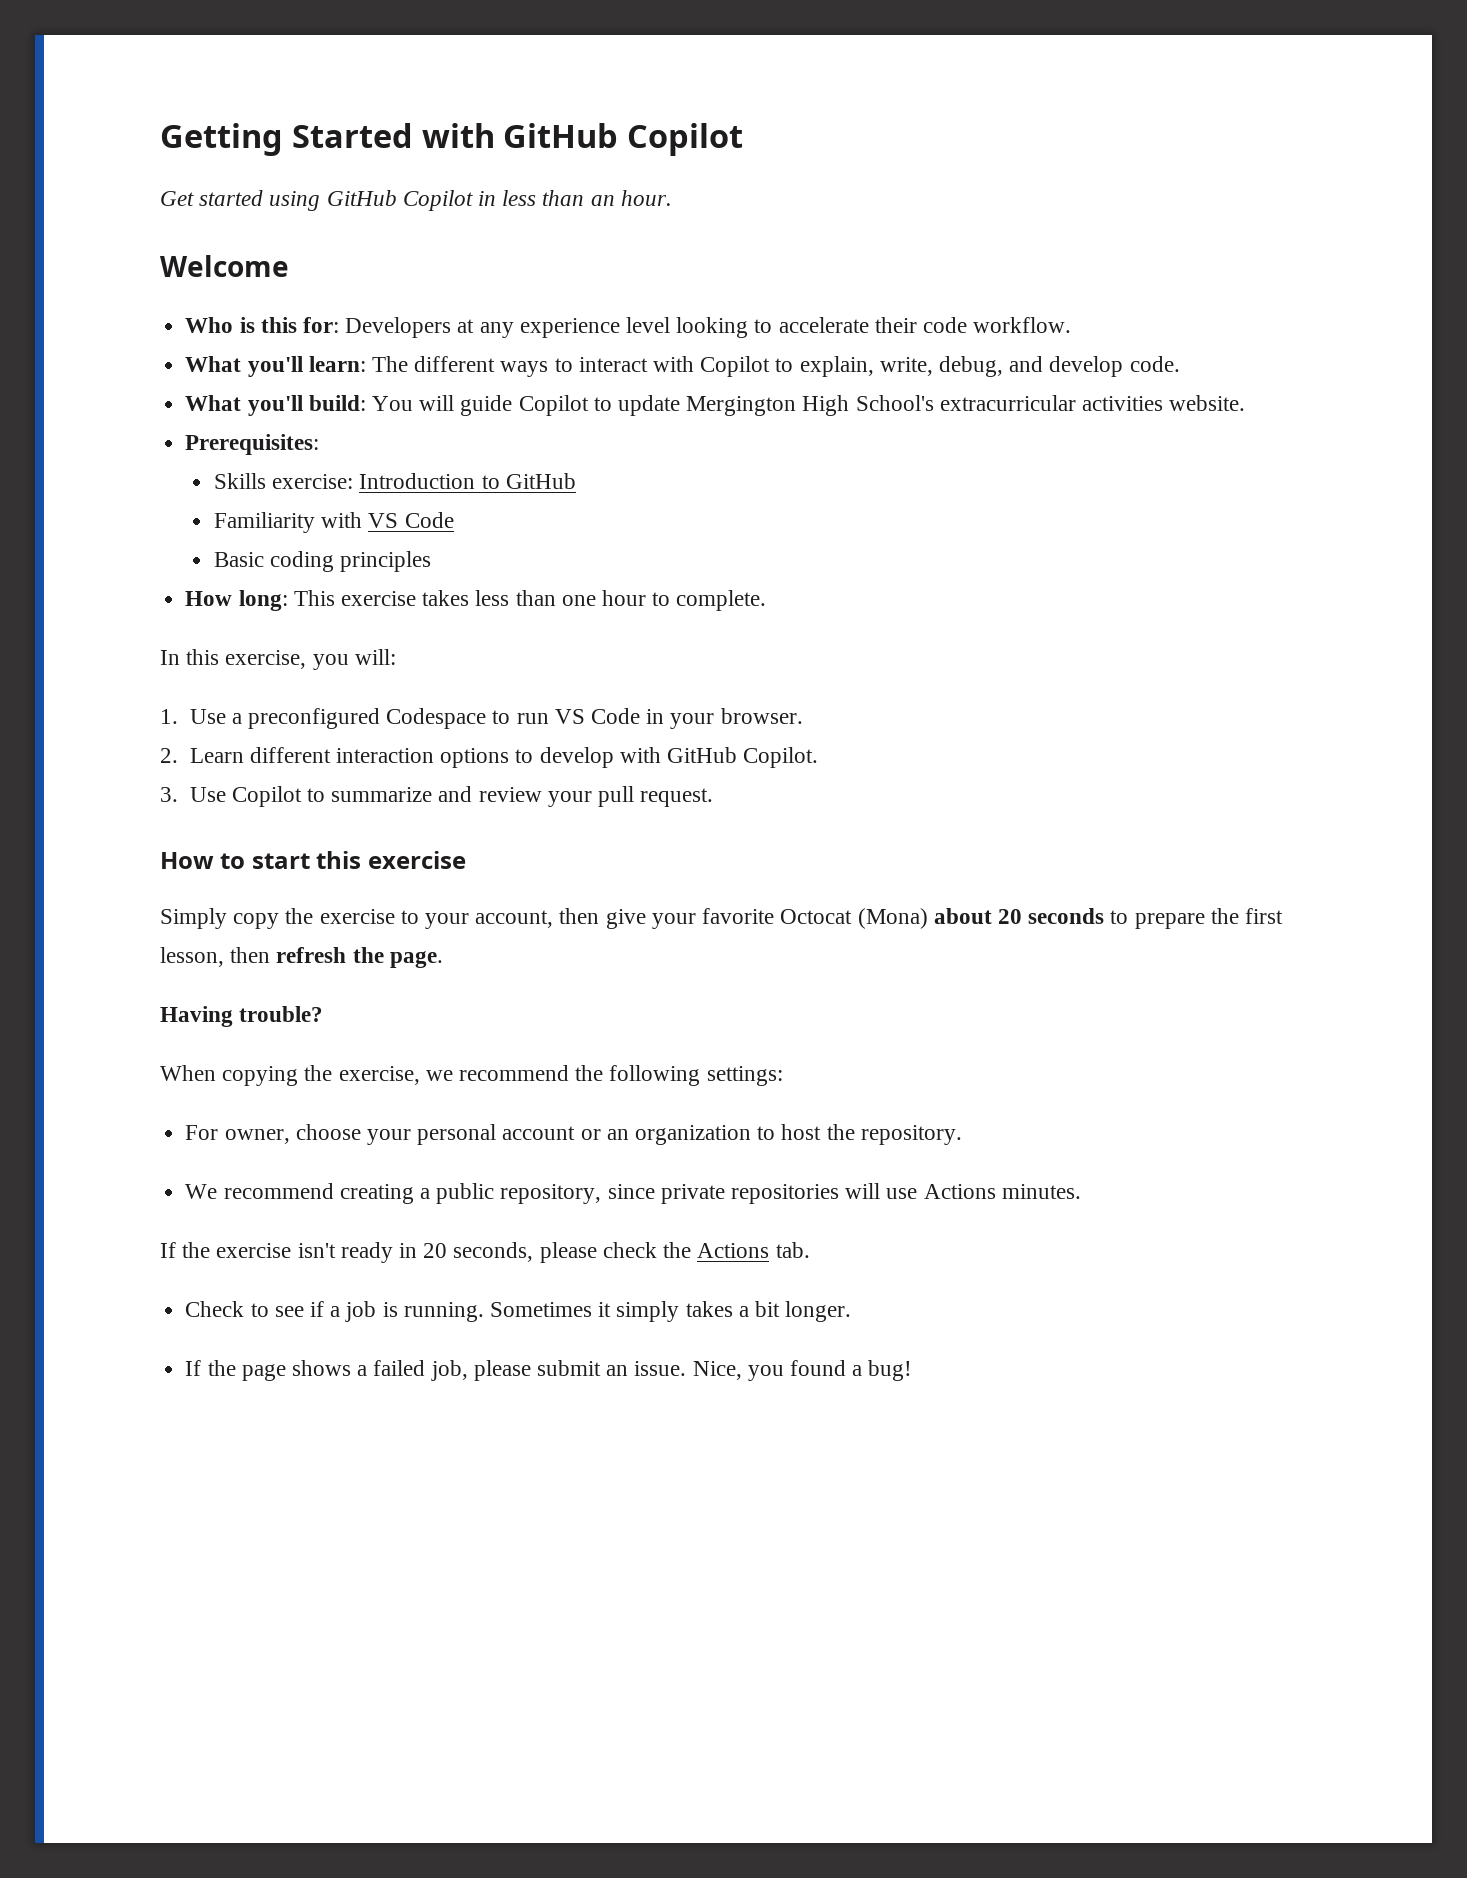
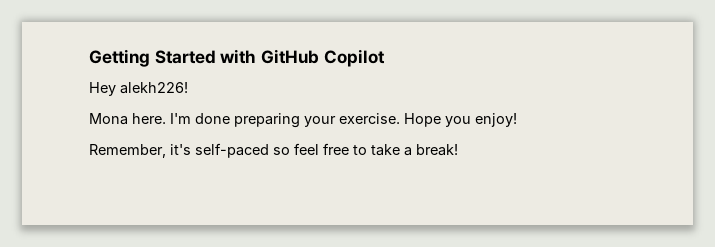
- Get started using GitHub Copilot in less than an hour.
- Welcome
- Who is this for: Developers at any experience level looking to accelerate their code workflow.
- What you'll learn: The different ways to interact with Copilot to explain, write, debug, and develop code.
- What you'll build: You will guide Copilot to update Mergington High School's extracurricular activities website.
- Prerequisites:
- Skills exercise: Introduction to GitHub
- Familiarity with VS Code
- Basic coding principles
- How long: This exercise takes less than one hour to complete.
- In this exercise, you will:
- 1. Use a preconfigured Codespace to run VS Code in your browser.
- 2. Learn different interaction options to develop with GitHub Copilot.
- 3. Use Copilot to summarize and review your pull request.
- How to start this exercise
- Simply copy the exercise to your account, then give your favorite Octocat (Mona) about 20 seconds to prepare the first lesson, then refresh the page.
- Having trouble?
- When copying the exercise, we recommend the following settings:
- For owner, choose your personal account or an organization to host the repository.
- We recommend creating a public repository, since private repositories will use Actions minutes.
- If the exercise isn't ready in 20 seconds, please check the Actions tab.
- Check to see if a job is running. Sometimes it simply takes a bit longer.
- If the page shows a failed job, please submit an issue. Nice, you found a bug!
+ Hey alekh226!
+ Mona here. I'm done preparing your exercise. Hope you enjoy!
+ Remember, it's self-paced so feel free to take a break!

